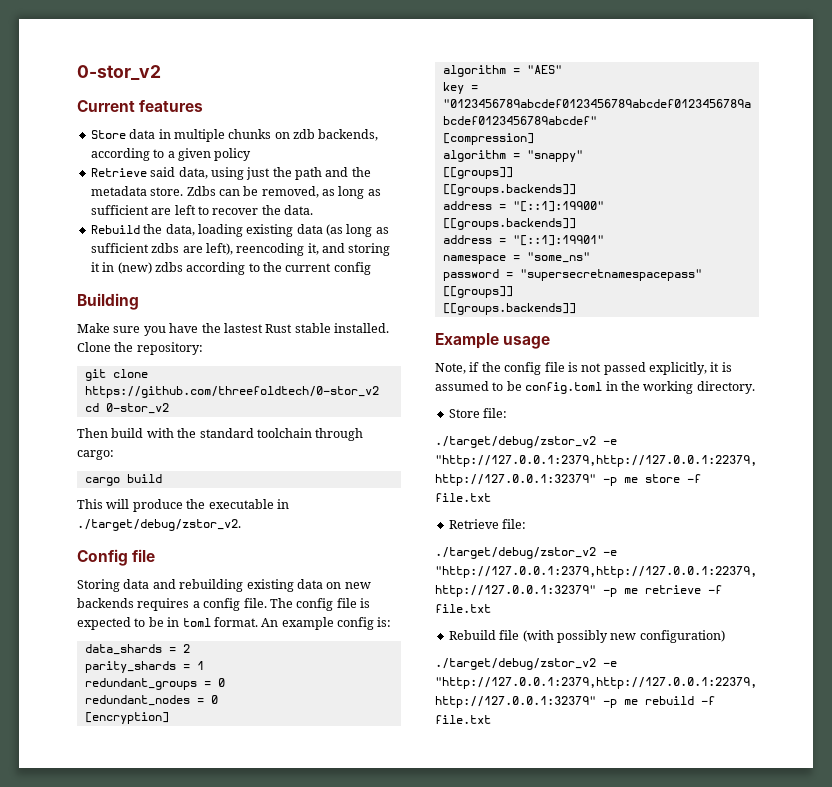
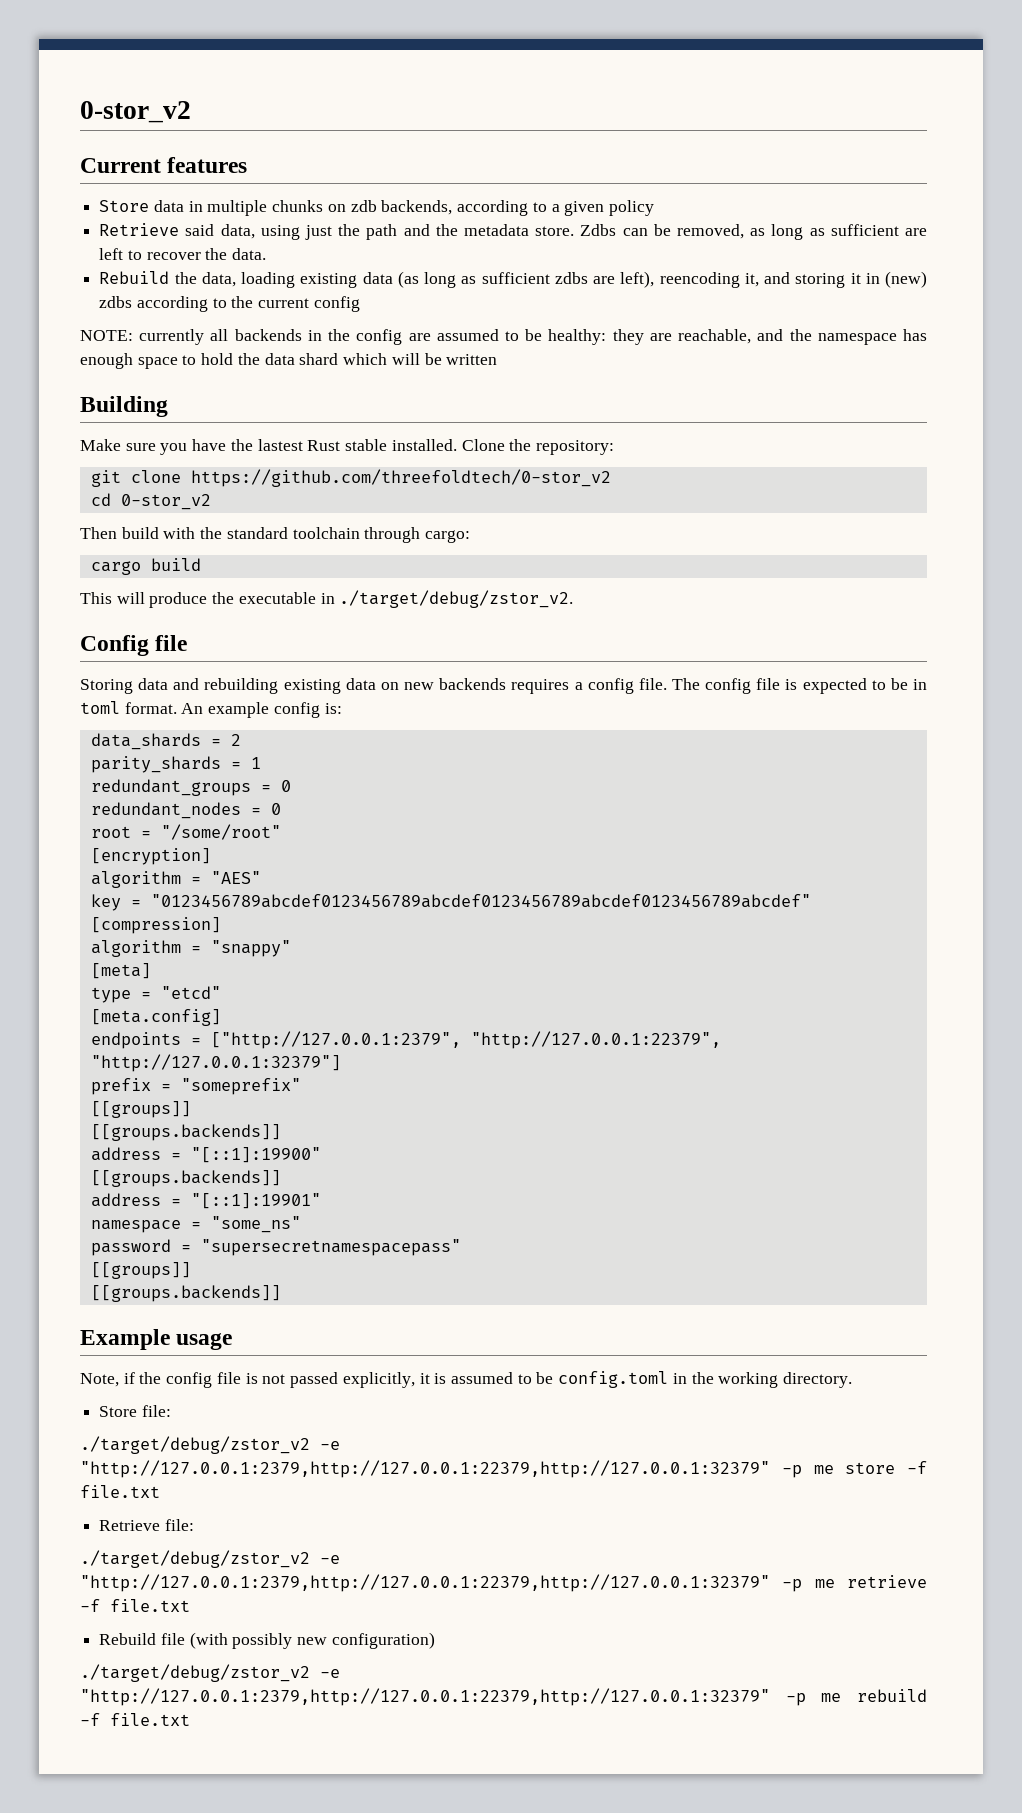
+ NOTE: currently all backends in the config are assumed to be healthy: they are reachable, and the namespace has enough space to hold the data shard which will be written
+ root = "/some/root"
+ [meta]
+ type = "etcd"
+ [meta.config]
+ endpoints = ["http://127.0.0.1:2379", "http://127.0.0.1:22379", "http://127.0.0.1:32379"]
+ prefix = "someprefix"

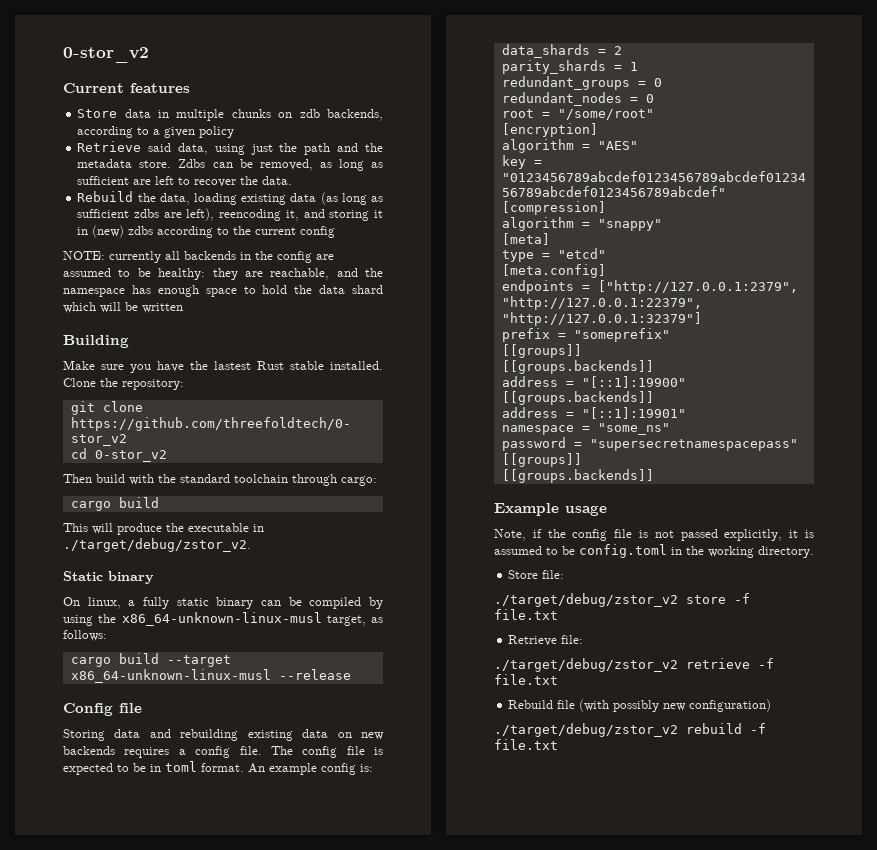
+ Static binary
+ On linux, a fully static binary can be compiled by using the x86_64-unknown-linux-musl target, as follows:
+ cargo build --target x86_64-unknown-linux-musl --release
- ./target/debug/zstor_v2 -e "http://127.0.0.1:2379,http://127.0.0.1:22379,http://127.0.0.1:32379" -p me store -f file.txt
+ ./target/debug/zstor_v2 store -f file.txt
- ./target/debug/zstor_v2 -e "http://127.0.0.1:2379,http://127.0.0.1:22379,http://127.0.0.1:32379" -p me retrieve -f file.txt
+ ./target/debug/zstor_v2 retrieve -f file.txt
- ./target/debug/zstor_v2 -e "http://127.0.0.1:2379,http://127.0.0.1:22379,http://127.0.0.1:32379" -p me rebuild -f file.txt
+ ./target/debug/zstor_v2 rebuild -f file.txt

